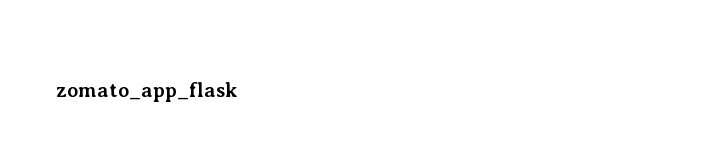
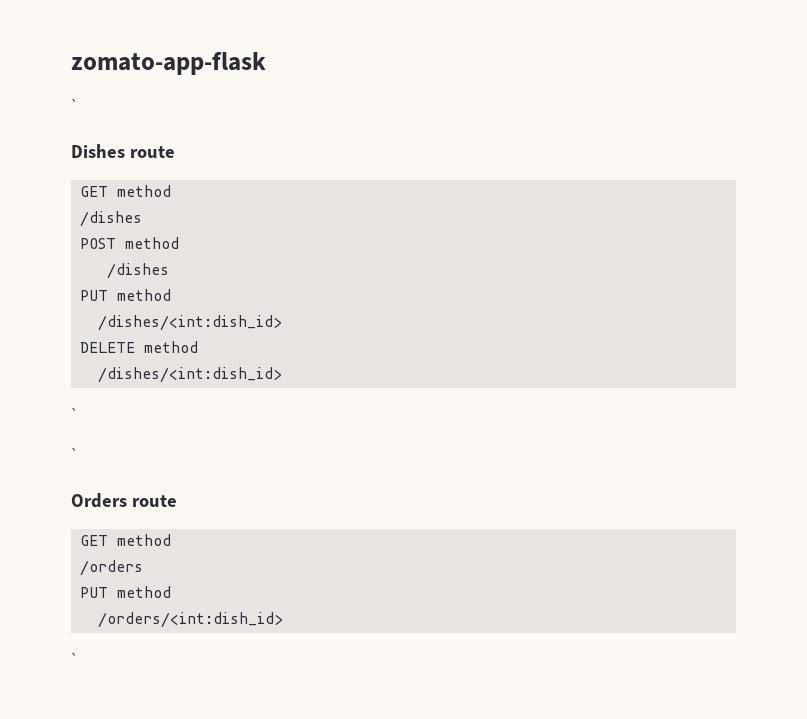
- zomato_app_flask
+ zomato-app-flask
+ `
+ Dishes route
+ GET method
+ /dishes
+ POST method
+ /dishes
+ PUT method
+ /dishes/<int:dish_id>
+ DELETE method
+ /dishes/<int:dish_id>
+ `
+ `
+ Orders route
+ GET method
+ /orders
+ PUT method
+ /orders/<int:dish_id>
+ `

